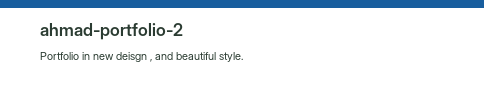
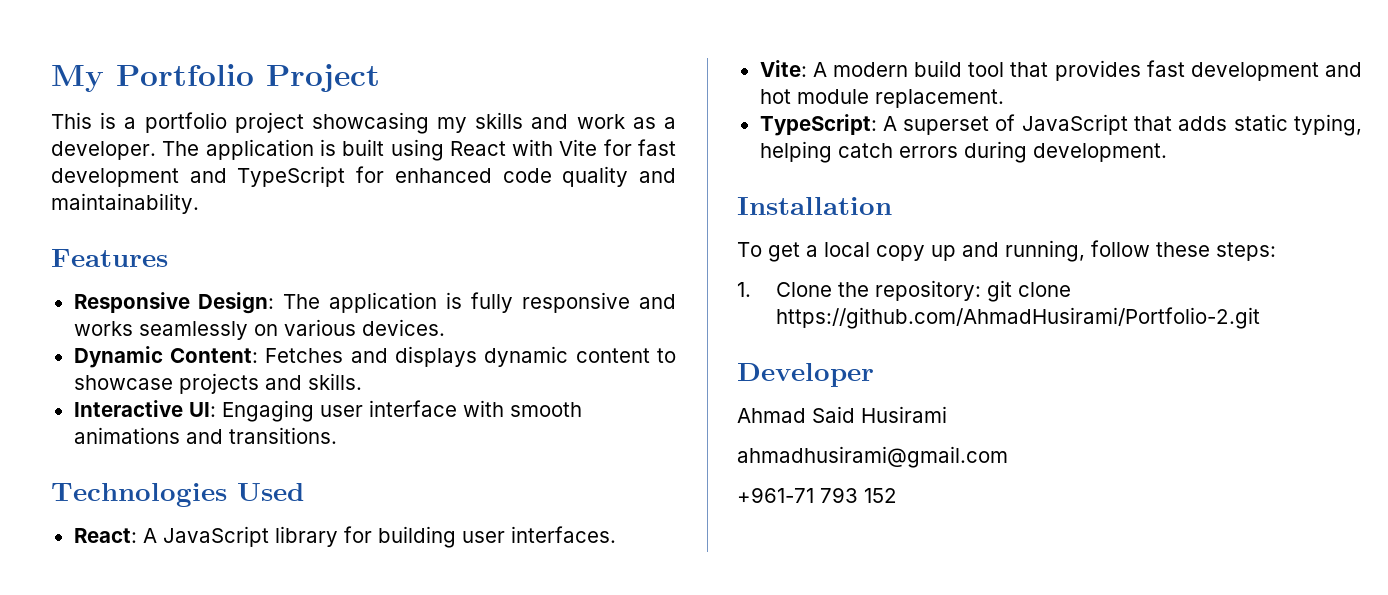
- ahmad-portfolio-2
- Portfolio in new deisgn , and beautiful style.
+ My Portfolio Project
+ This is a portfolio project showcasing my skills and work as a developer. The application is built using React with Vite for fast development and TypeScript for enhanced code quality and maintainability.
+ Features
+ Responsive Design: The application is fully responsive and works seamlessly on various devices.
+ Dynamic Content: Fetches and displays dynamic content to showcase projects and skills.
+ Interactive UI: Engaging user interface with smooth animations and transitions.
+ Technologies Used
+ React: A JavaScript library for building user interfaces.
+ Vite: A modern build tool that provides fast development and hot module replacement.
+ TypeScript: A superset of JavaScript that adds static typing, helping catch errors during development.
+ Installation
+ To get a local copy up and running, follow these steps:
+ 1. Clone the repository: git clone https://github.com/AhmadHusirami/Portfolio-2.git
+ Developer
+ Ahmad Said Husirami
+ ahmadhusirami@gmail.com
+ +961-71 793 152

